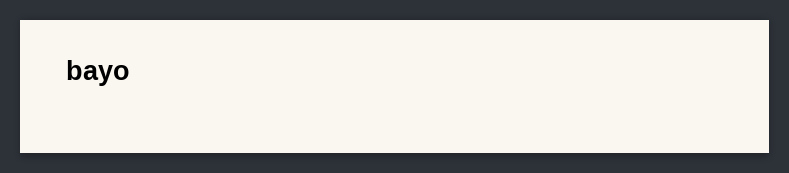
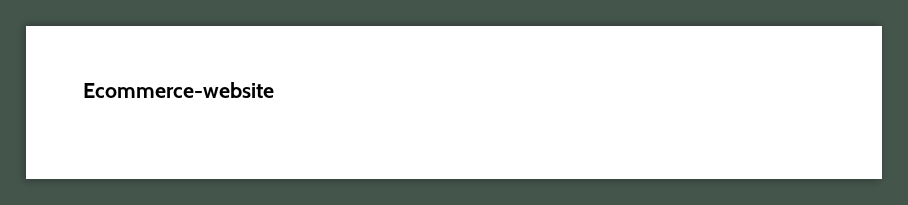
- bayo
+ Ecommerce-website

